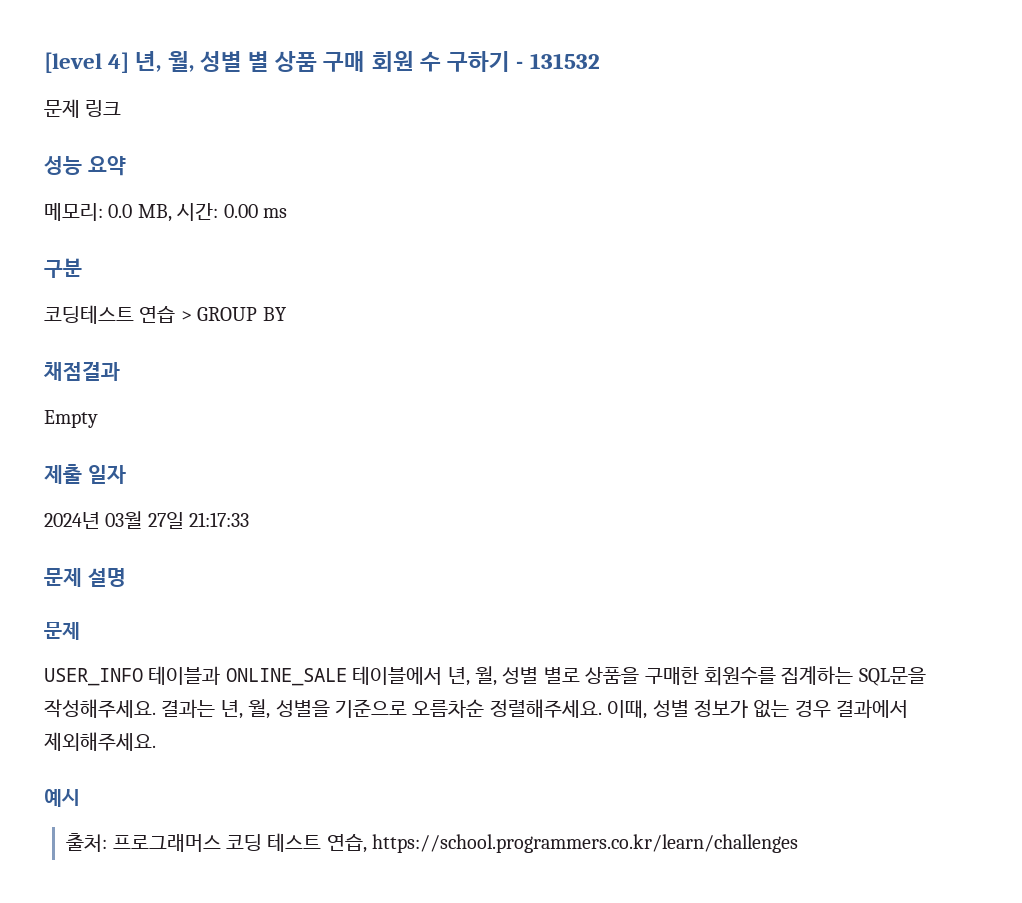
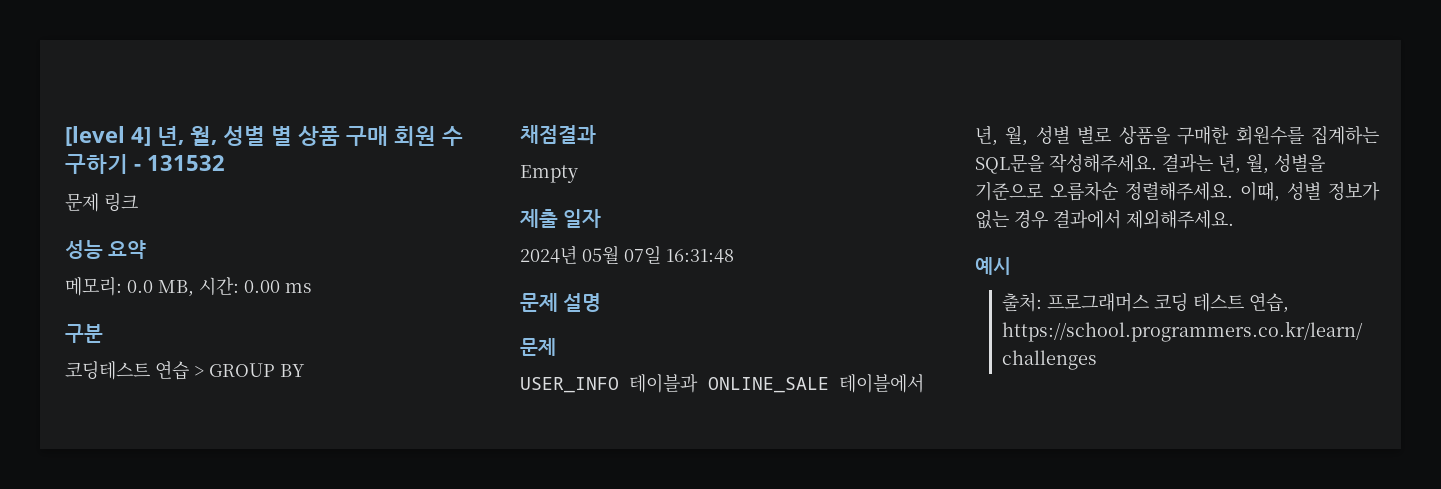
- 2024년 03월 27일 21:17:33
+ 2024년 05월 07일 16:31:48

